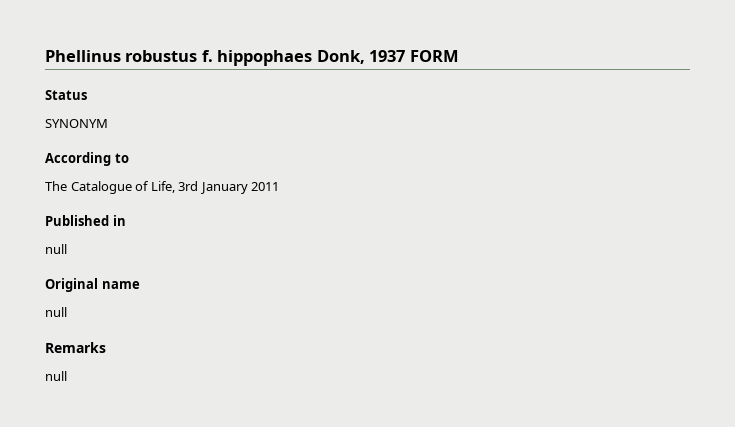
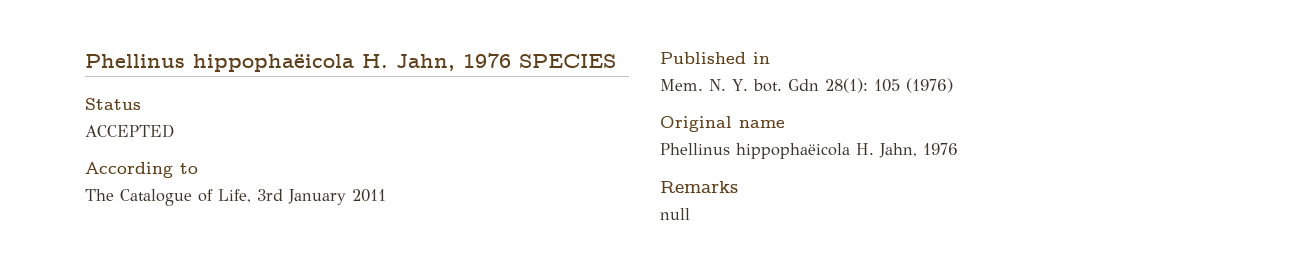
- Phellinus robustus f. hippophaes Donk, 1937 FORM
+ Phellinus hippophaëicola H. Jahn, 1976 SPECIES
- SYNONYM
+ ACCEPTED
  Published in
- null
+ Mem. N. Y. bot. Gdn 28(1): 105 (1976)
  Original name
- null
+ Phellinus hippophaëicola H. Jahn, 1976

